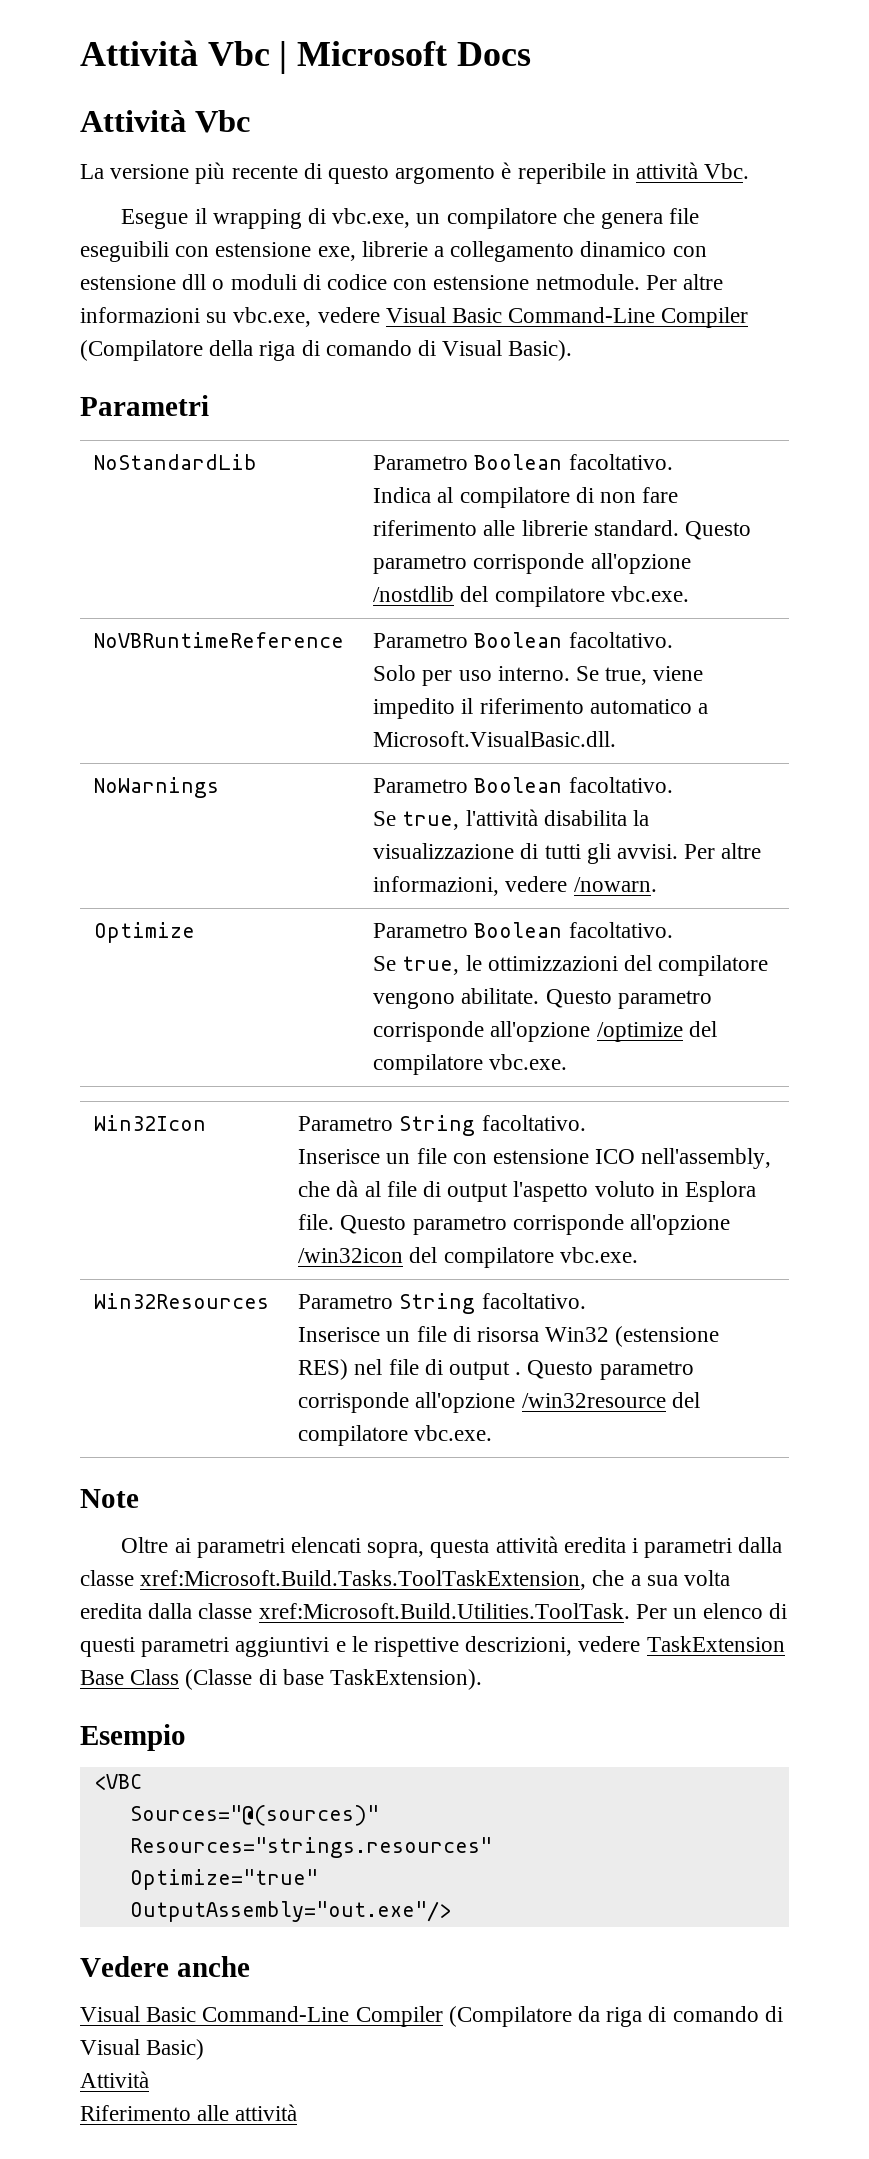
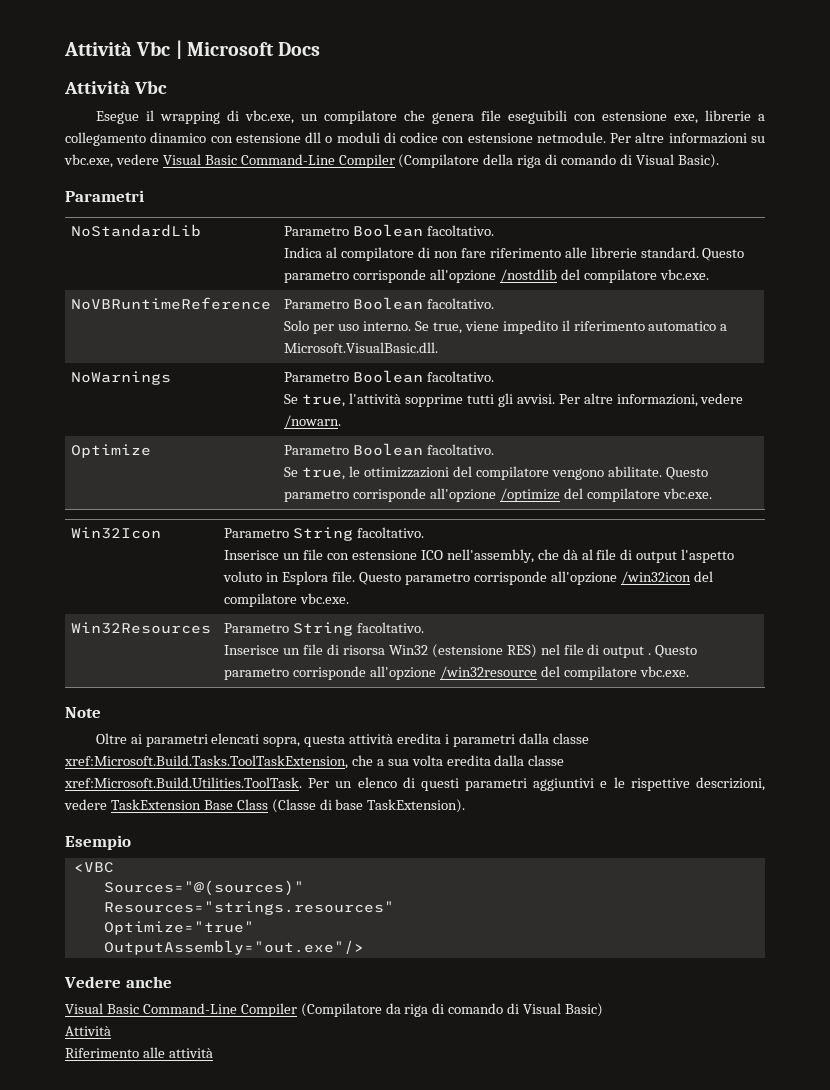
- La versione più recente di questo argomento è reperibile in attività Vbc.
  NoWarnings | Parametro Boolean facoltativo.
- Se true, l'attività disabilita la visualizzazione di tutti gli avvisi. Per altre informazioni, vedere /nowarn.
+ Se true, l'attività sopprime tutti gli avvisi. Per altre informazioni, vedere /nowarn.

